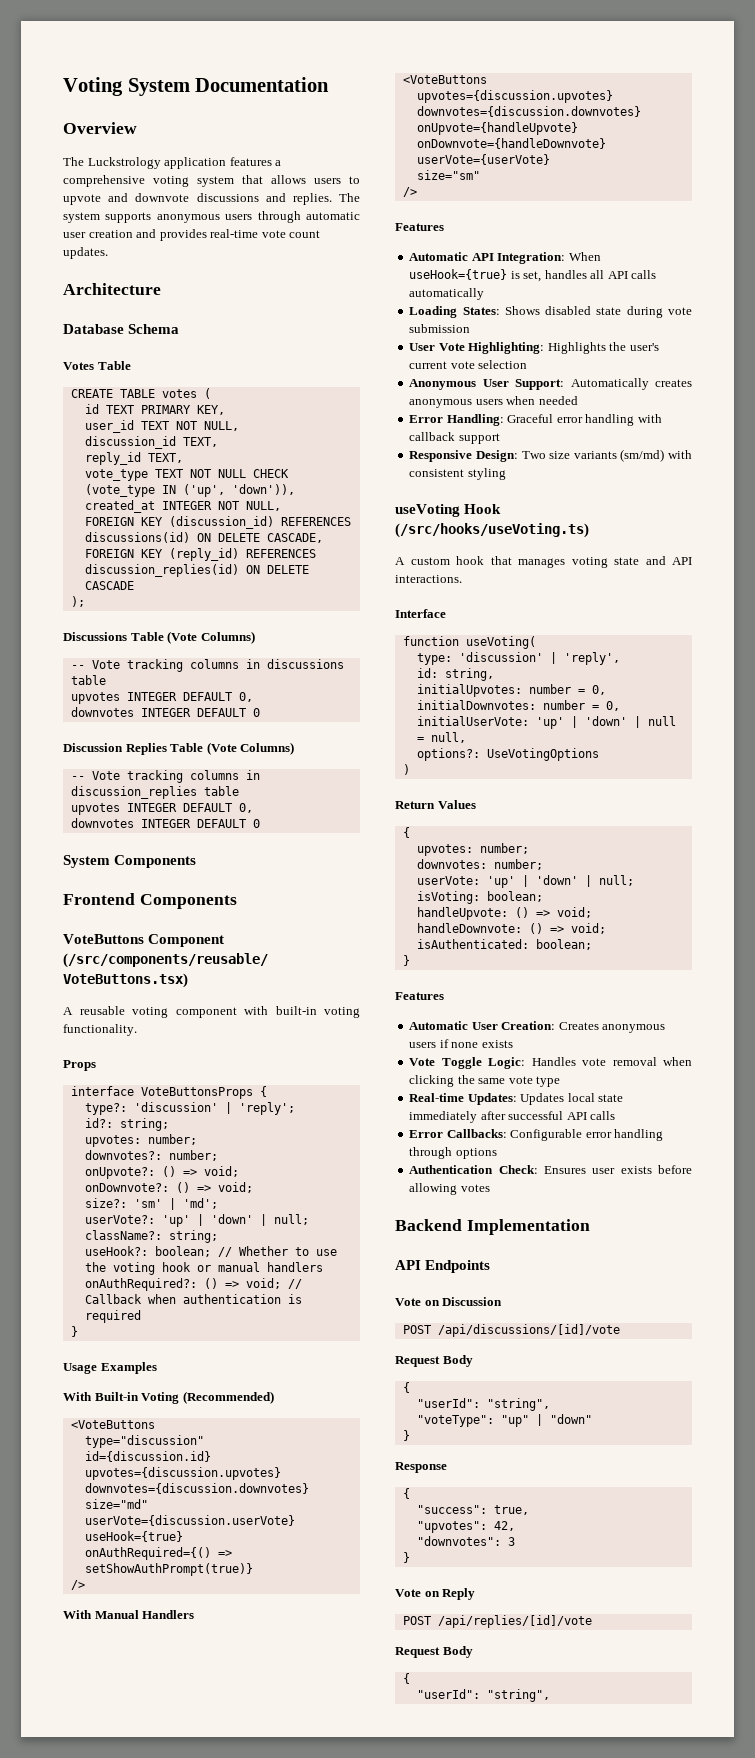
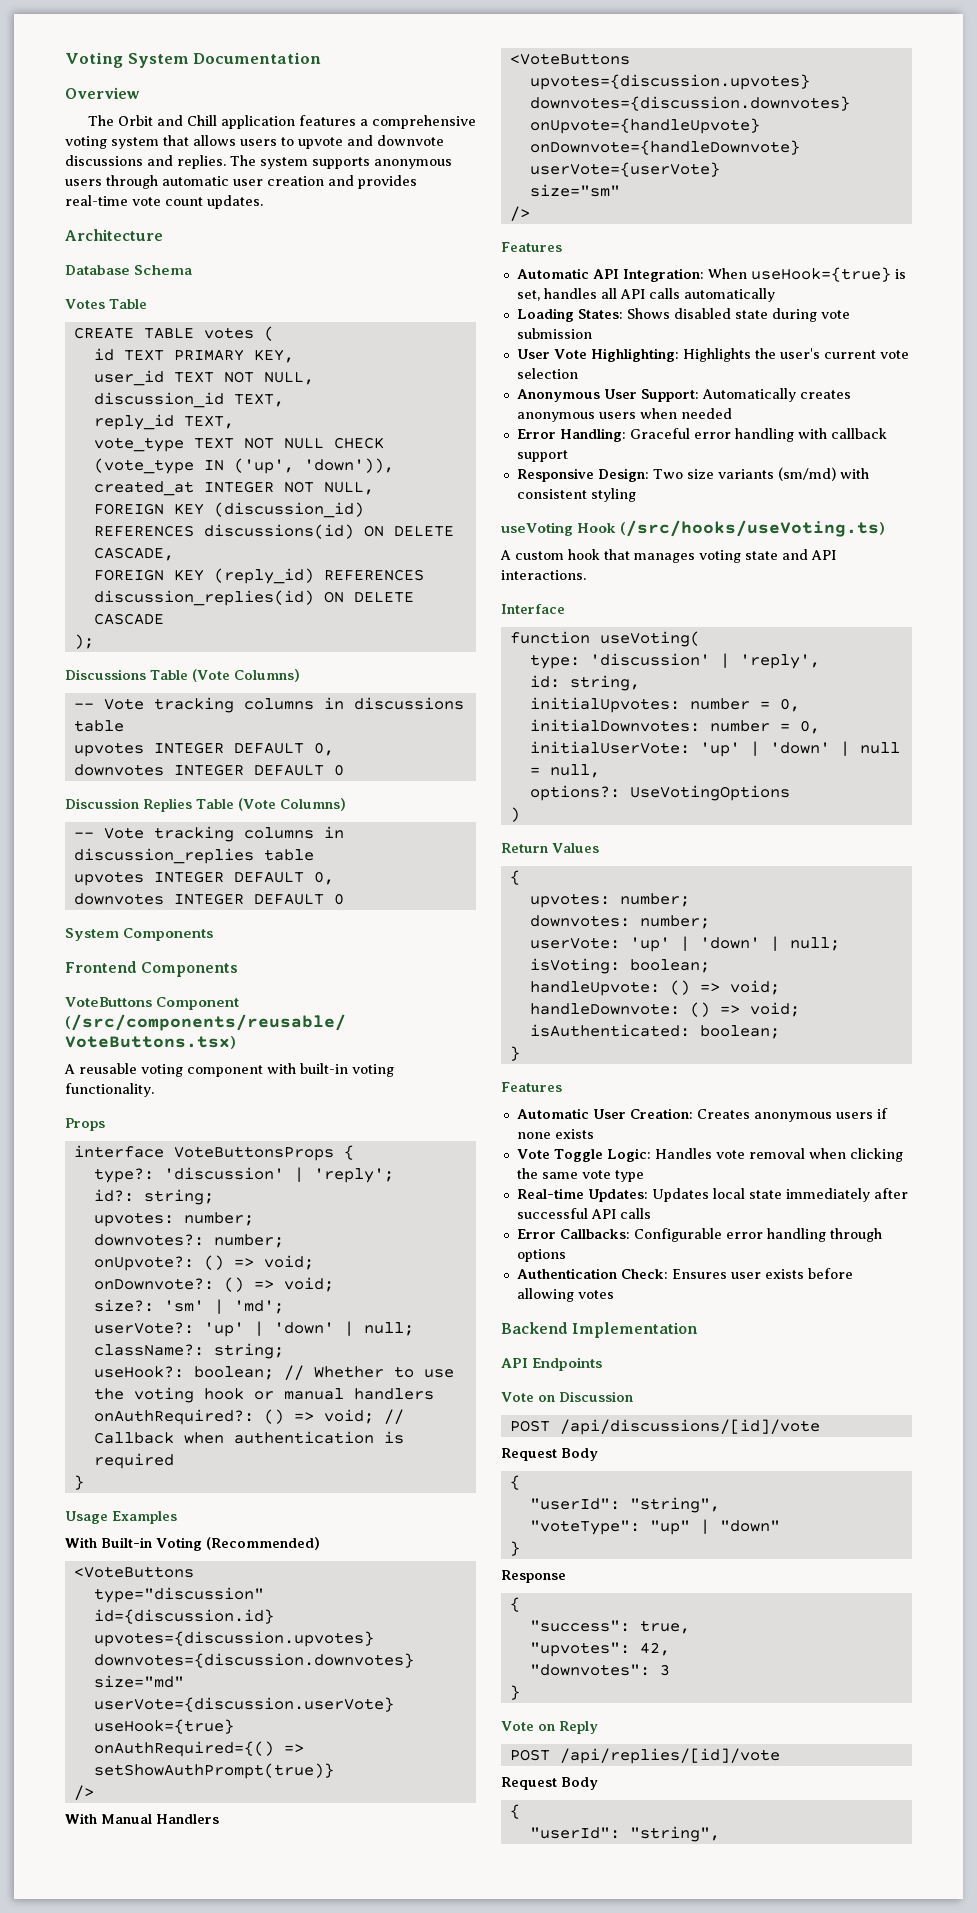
- The Luckstrology application features a comprehensive voting system that allows users to upvote and downvote discussions and replies.
+ The Orbit and Chill application features a comprehensive voting system that allows users to upvote and downvote discussions and replies.

